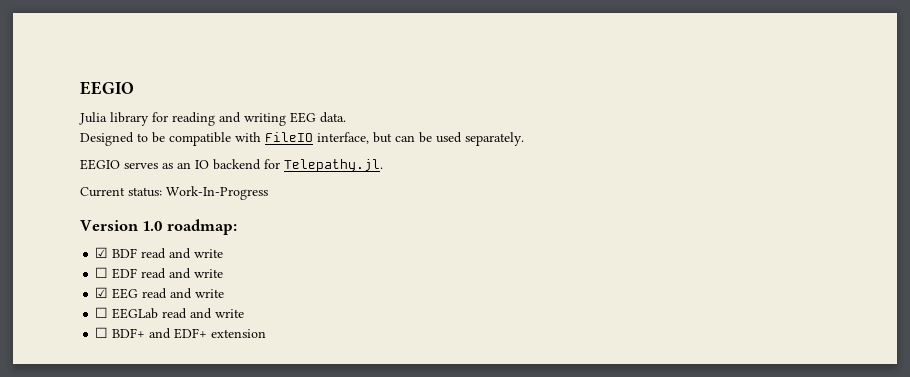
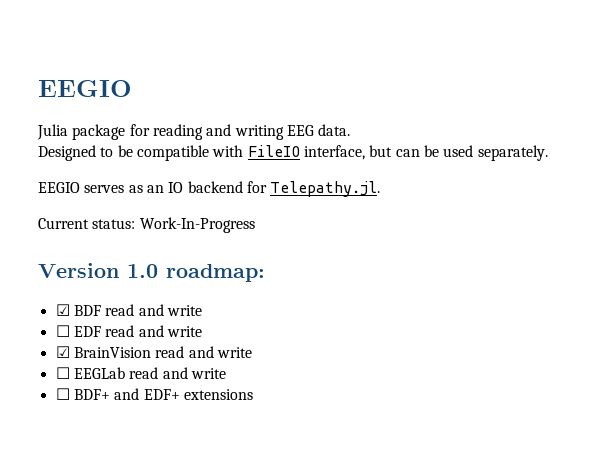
- Julia library for reading and writing EEG data.
+ Julia package for reading and writing EEG data.
- ☑ EEG read and write
+ ☑ BrainVision read and write
- ☐ BDF+ and EDF+ extension
+ ☐ BDF+ and EDF+ extensions

